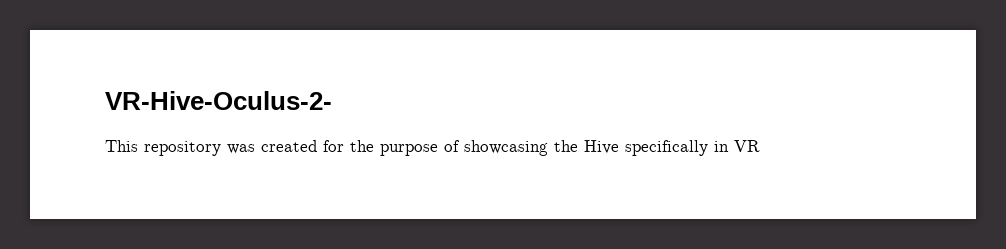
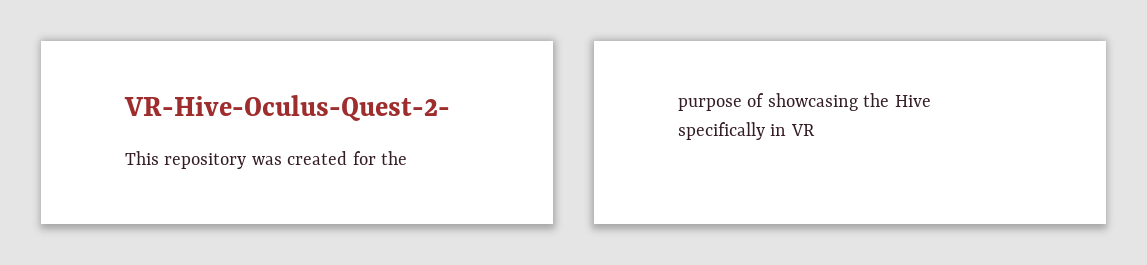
- VR-Hive-Oculus-2-
+ VR-Hive-Oculus-Quest-2-

